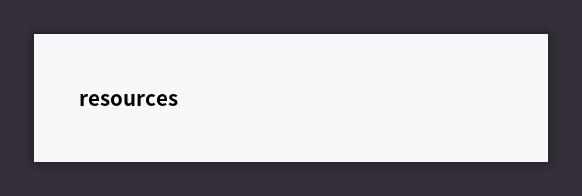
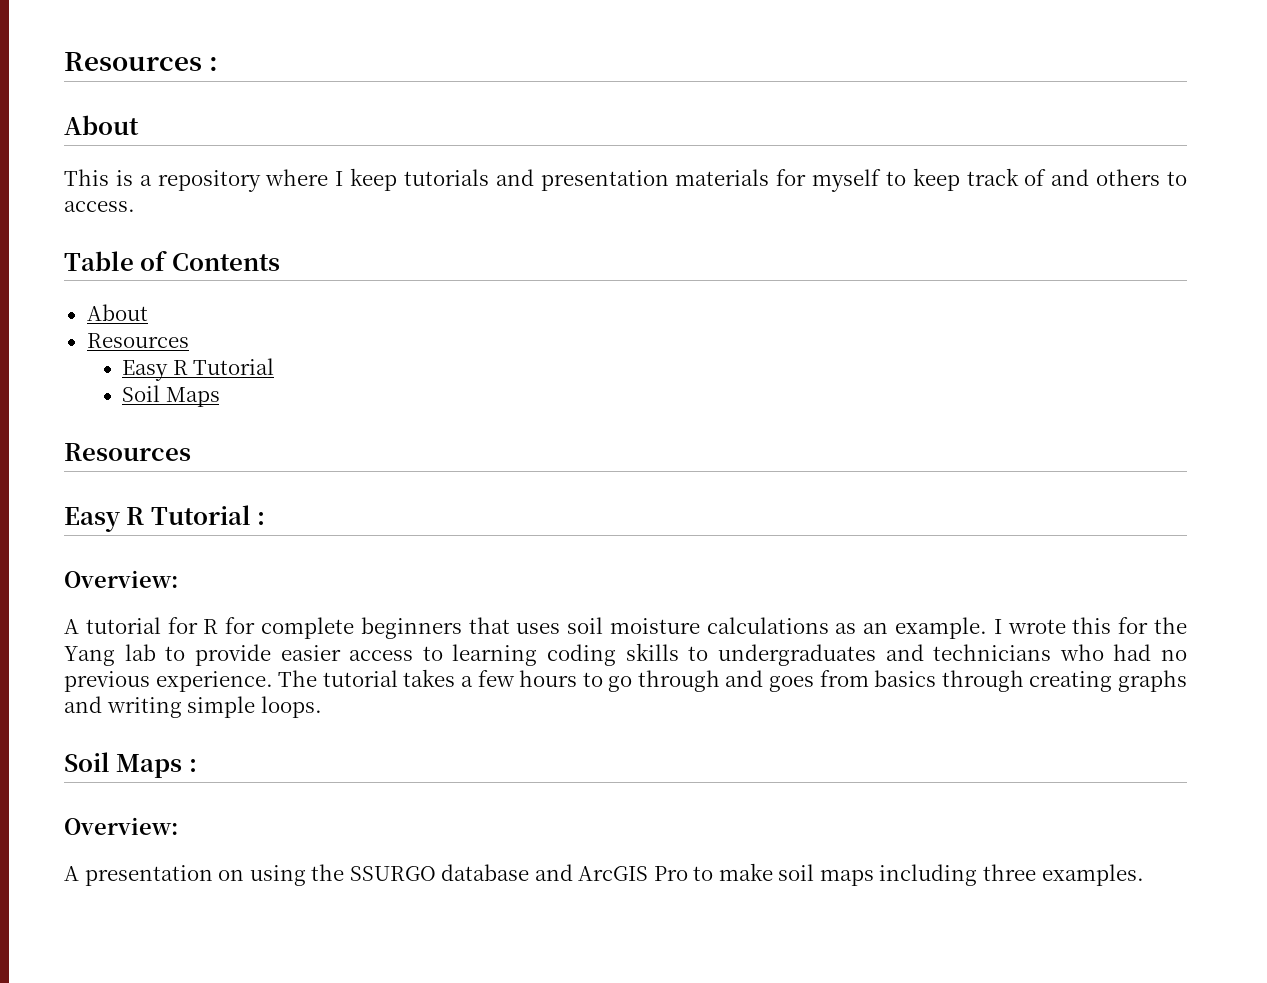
- resources
+ Resources :
+ About
+ This is a repository where I keep tutorials and presentation materials for myself to keep track of and others to access.
+ Table of Contents
+ About
+ Resources
+ Easy R Tutorial
+ Soil Maps
+ Resources
+ Easy R Tutorial :
+ Overview:
+ A tutorial for R for complete beginners that uses soil moisture calculations as an example. I wrote this for the Yang lab to provide easier access to learning coding skills to undergraduates and technicians who had no previous experience. The tutorial takes a few hours to go through and goes from basics through creating graphs and writing simple loops.
+ Soil Maps :
+ Overview:
+ A presentation on using the SSURGO database and ArcGIS Pro to make soil maps including three examples.

